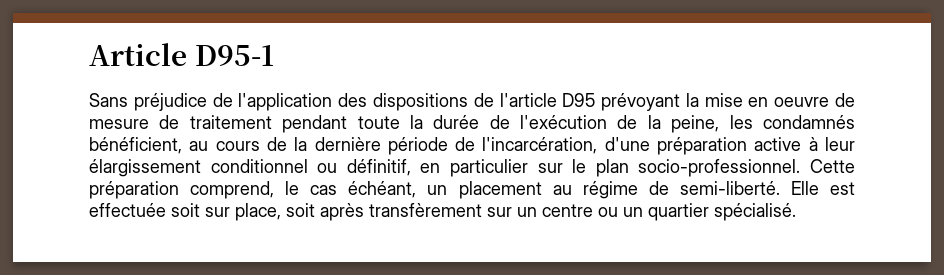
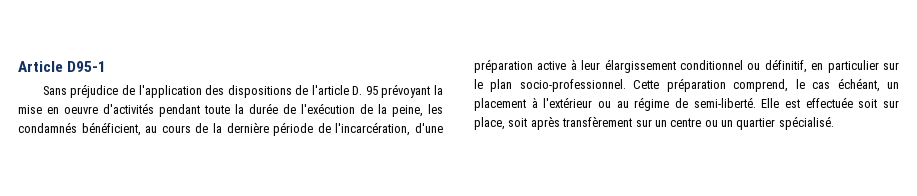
- Sans préjudice de l'application des dispositions de l'article D95 prévoyant la mise en oeuvre de mesure de traitement pendant toute la durée de l'exécution de la peine, les condamnés bénéficient, au cours de la dernière période de l'incarcération, d'une préparation active à leur élargissement conditionnel ou définitif, en particulier sur le plan socio-professionnel.
+ Sans préjudice de l'application des dispositions de l'article D. 95 prévoyant la mise en oeuvre d'activités pendant toute la durée de l'exécution de la peine, les condamnés bénéficient, au cours de la dernière période de l'incarcération, d'une préparation active à leur élargissement conditionnel ou définitif, en particulier sur le plan socio-professionnel.
- Cette préparation comprend, le cas échéant, un placement au régime de semi-liberté.
+ Cette préparation comprend, le cas échéant, un placement à l'extérieur ou au régime de semi-liberté.

